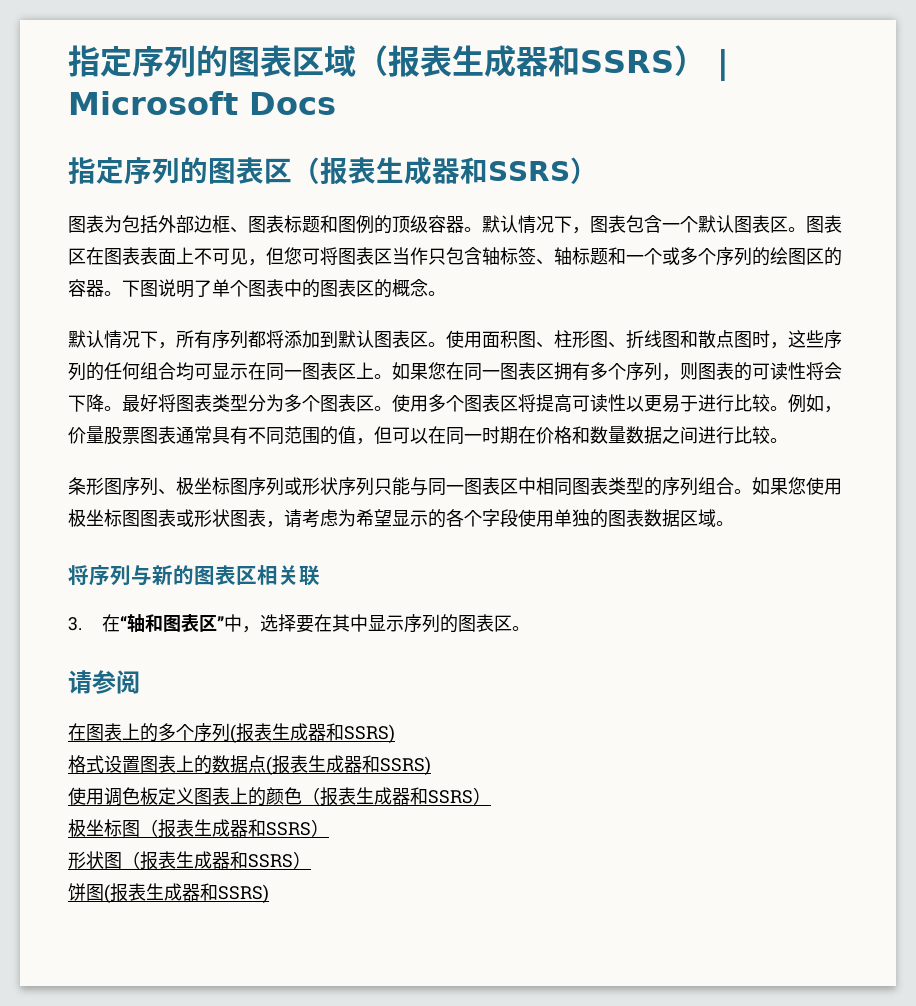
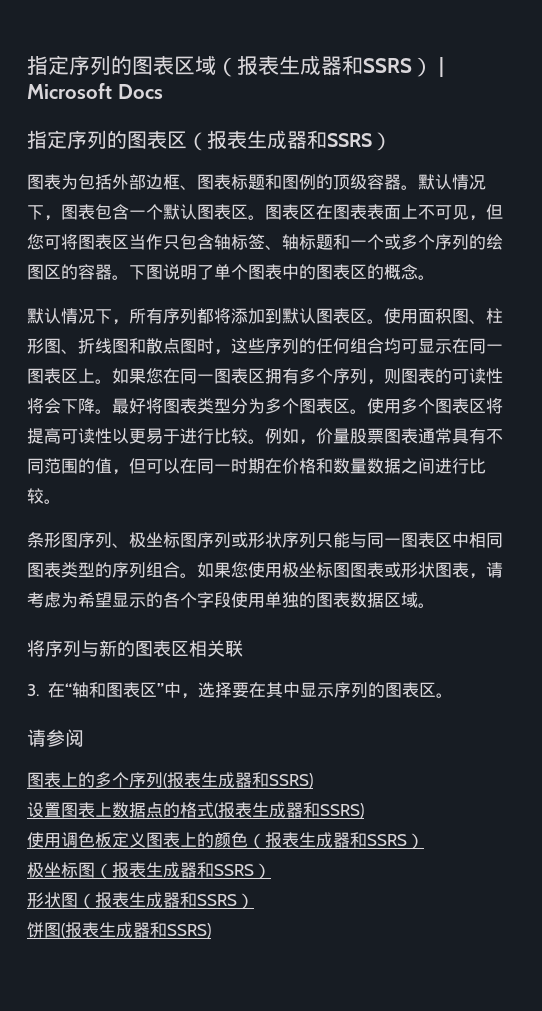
- 在图表上的多个序列(报表生成器和SSRS)
+ 图表上的多个序列(报表生成器和SSRS)
- 格式设置图表上的数据点(报表生成器和SSRS)
+ 设置图表上数据点的格式(报表生成器和SSRS)

